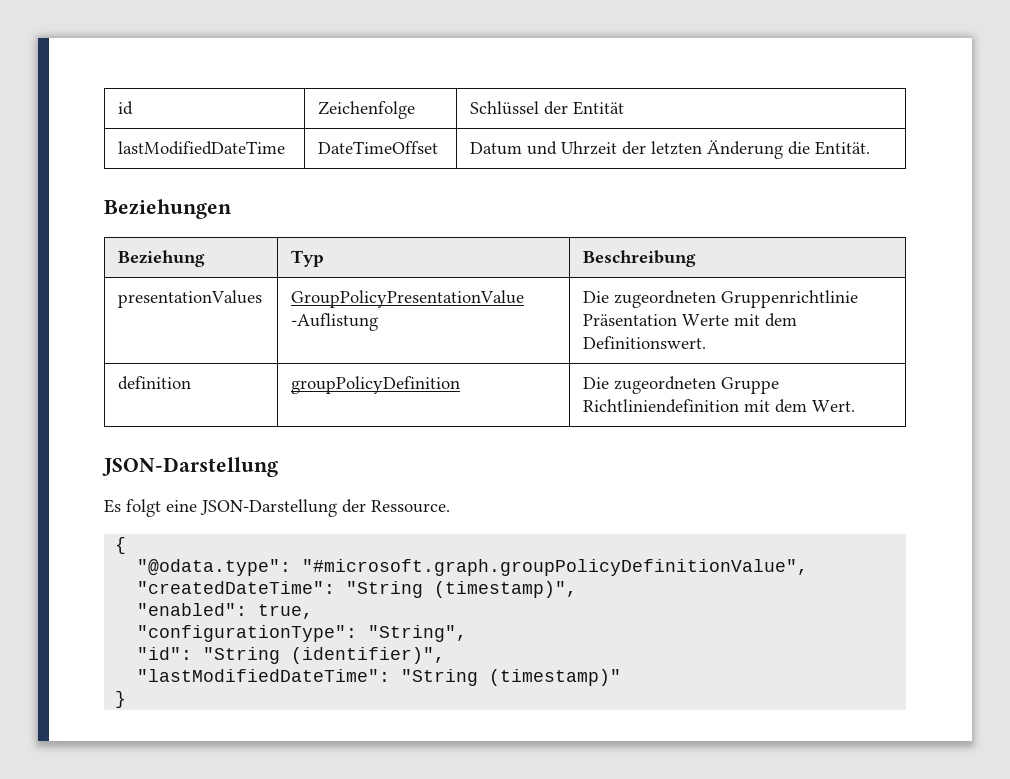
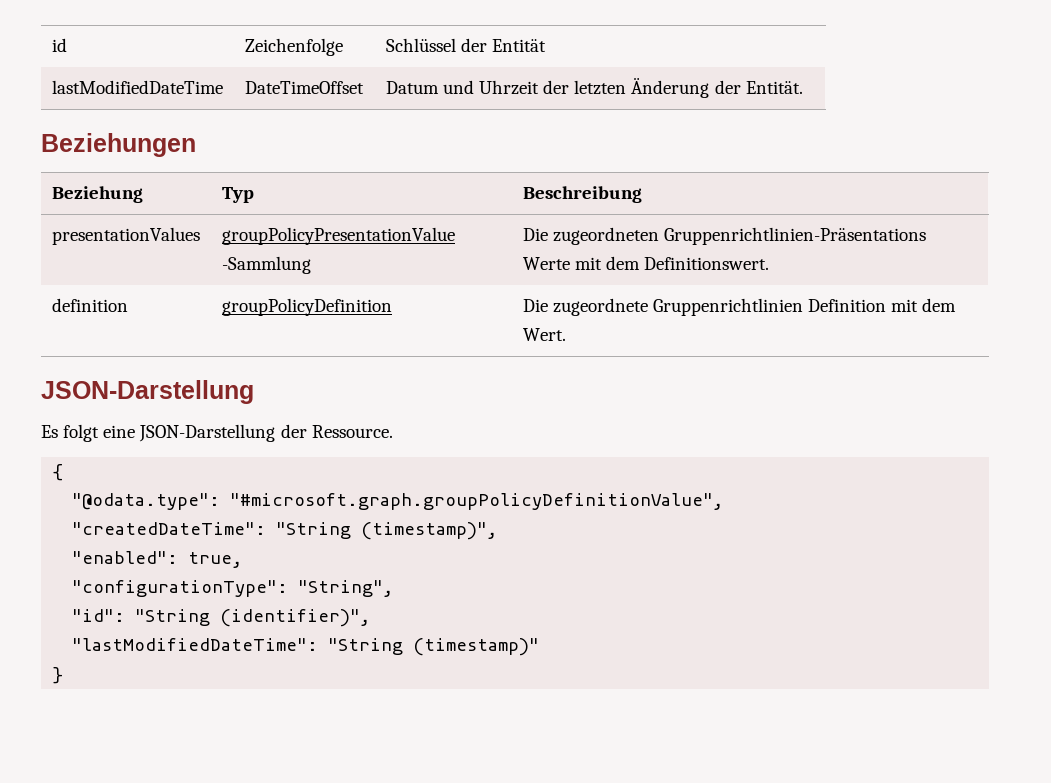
- lastModifiedDateTime | DateTimeOffset | Datum und Uhrzeit der letzten Änderung die Entität.
+ lastModifiedDateTime | DateTimeOffset | Datum und Uhrzeit der letzten Änderung der Entität.
- presentationValues | GroupPolicyPresentationValue -Auflistung | Die zugeordneten Gruppenrichtlinie Präsentation Werte mit dem Definitionswert.
+ presentationValues | groupPolicyPresentationValue -Sammlung | Die zugeordneten Gruppenrichtlinien-Präsentations Werte mit dem Definitionswert.
- definition | groupPolicyDefinition | Die zugeordneten Gruppe Richtliniendefinition mit dem Wert.
+ definition | groupPolicyDefinition | Die zugeordnete Gruppenrichtlinien Definition mit dem Wert.

